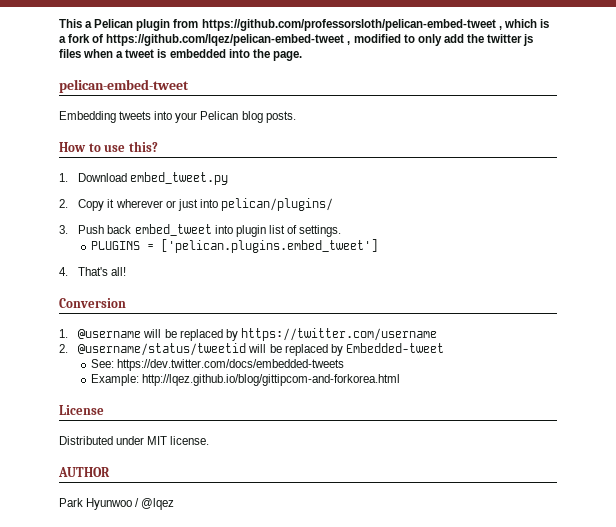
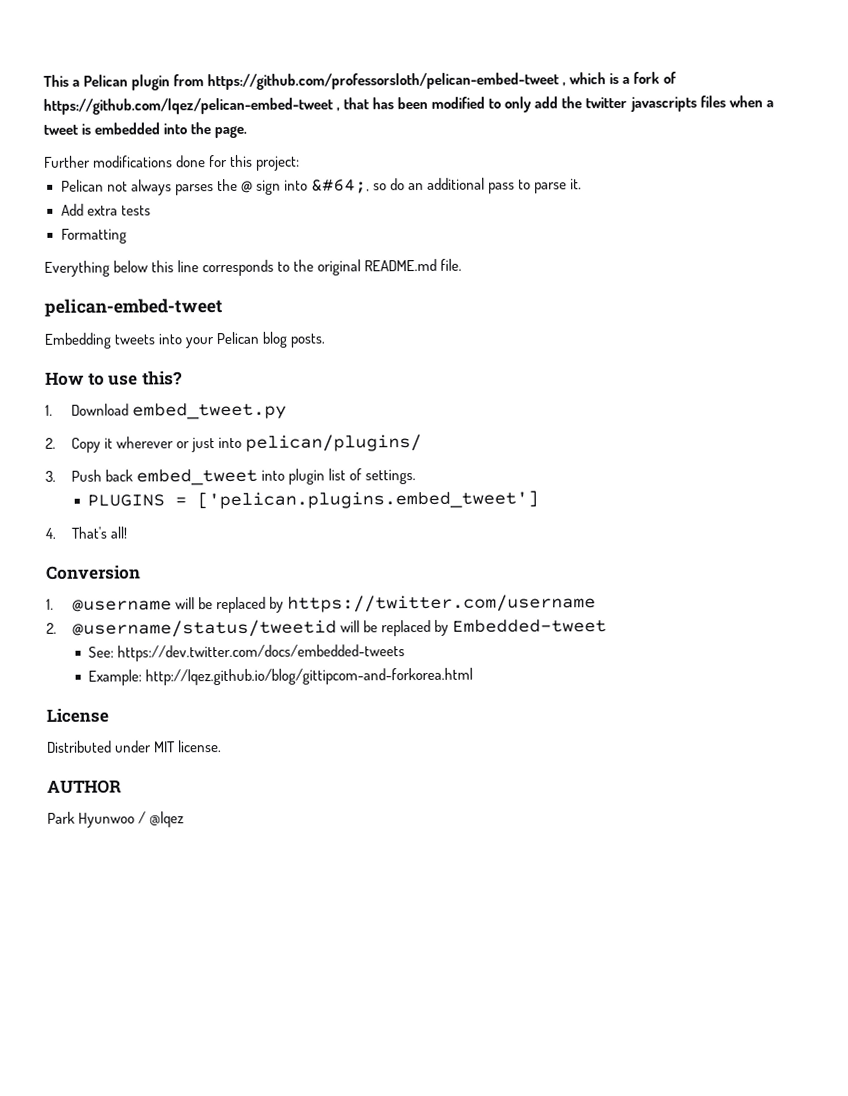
- This a Pelican plugin from https://github.com/professorsloth/pelican-embed-tweet , which is a fork of https://github.com/lqez/pelican-embed-tweet , modified to only add the twitter js files when a tweet is embedded into the page.
+ This a Pelican plugin from https://github.com/professorsloth/pelican-embed-tweet , which is a fork of https://github.com/lqez/pelican-embed-tweet , that has been modified to only add the twitter javascripts files when a tweet is embedded into the page.
+ Further modifications done for this project:
+ Pelican not always parses the @ sign into &#64;, so do an additional pass to parse it.
+ Add extra tests
+ Formatting
+ Everything below this line corresponds to the original README.md file.

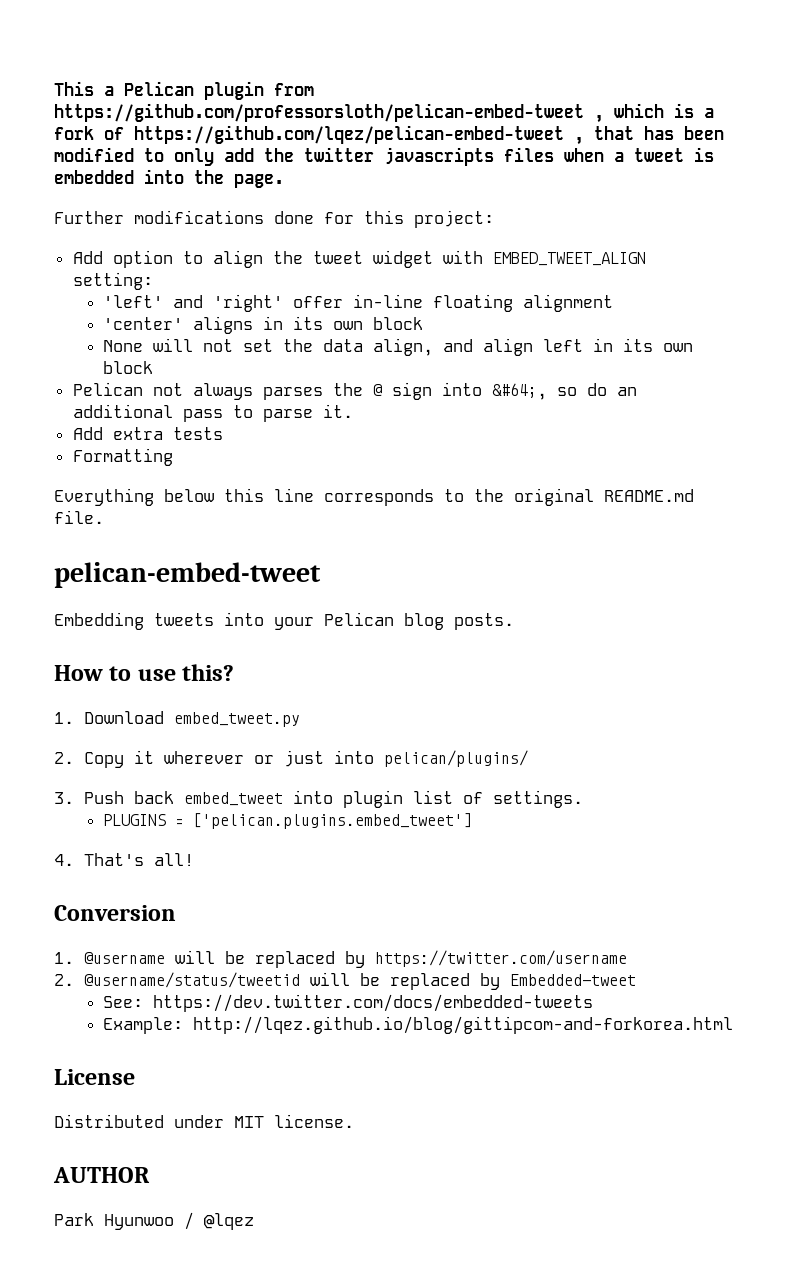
+ Add option to align the tweet widget with EMBED_TWEET_ALIGN setting:
+ 'left' and 'right' offer in-line floating alignment
+ 'center' aligns in its own block
+ None will not set the data align, and align left in its own block

